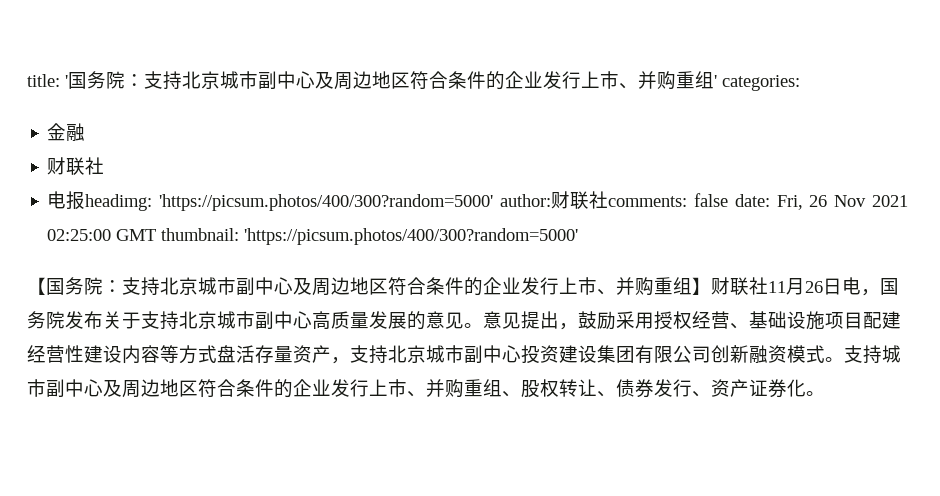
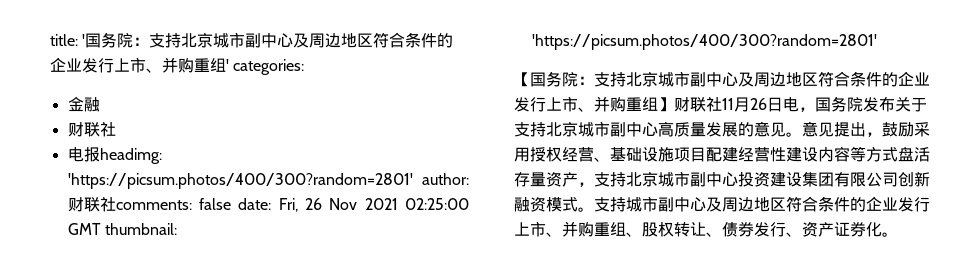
- 电报headimg: 'https://picsum.photos/400/300?random=5000' author:财联社comments: false date: Fri, 26 Nov 2021 02:25:00 GMT thumbnail: 'https://picsum.photos/400/300?random=5000'
+ 电报headimg: 'https://picsum.photos/400/300?random=2801' author:财联社comments: false date: Fri, 26 Nov 2021 02:25:00 GMT thumbnail: 'https://picsum.photos/400/300?random=2801'

